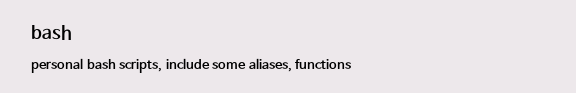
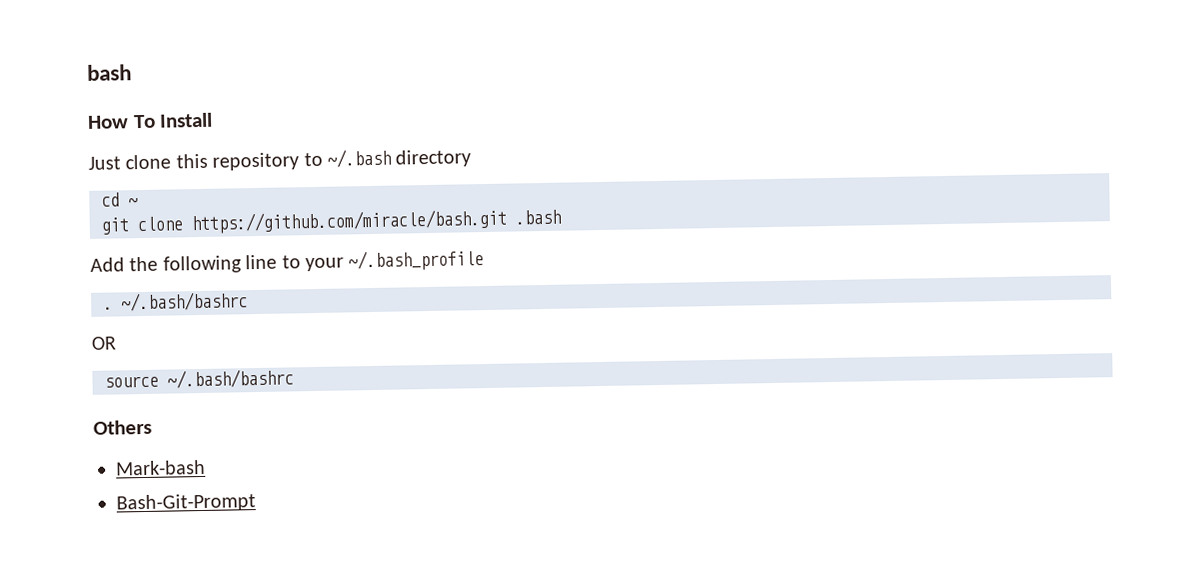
- personal bash scripts, include some aliases, functions
+ How To Install
+ Just clone this repository to ~/.bash directory
+ cd ~
+ git clone https://github.com/miracle/bash.git .bash
+ Add the following line to your ~/.bash_profile
+ . ~/.bash/bashrc
+ OR
+ source ~/.bash/bashrc
+ Others
+ Mark-bash
+ Bash-Git-Prompt

